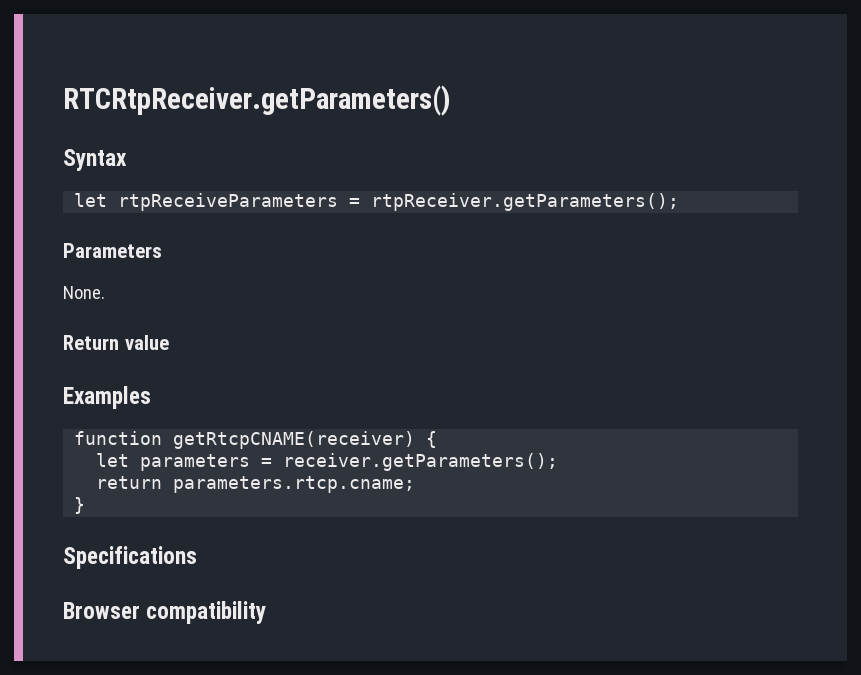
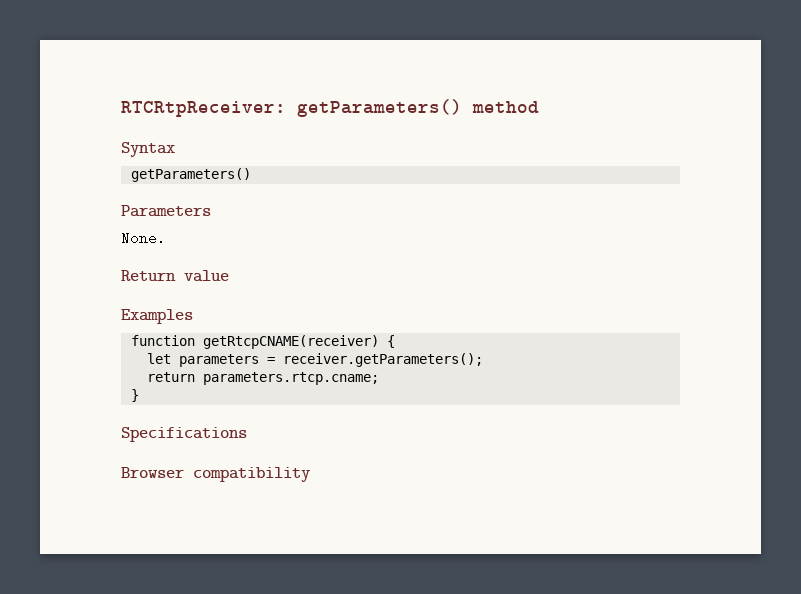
- RTCRtpReceiver.getParameters()
+ RTCRtpReceiver: getParameters() method
  Syntax
- let rtpReceiveParameters = rtpReceiver.getParameters();
+ getParameters()

